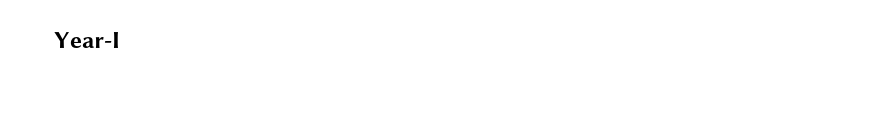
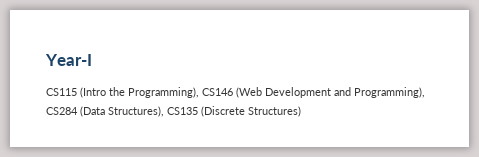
+ CS115 (Intro the Programming), CS146 (Web Development and Programming), CS284 (Data Structures), CS135 (Discrete Structures)

